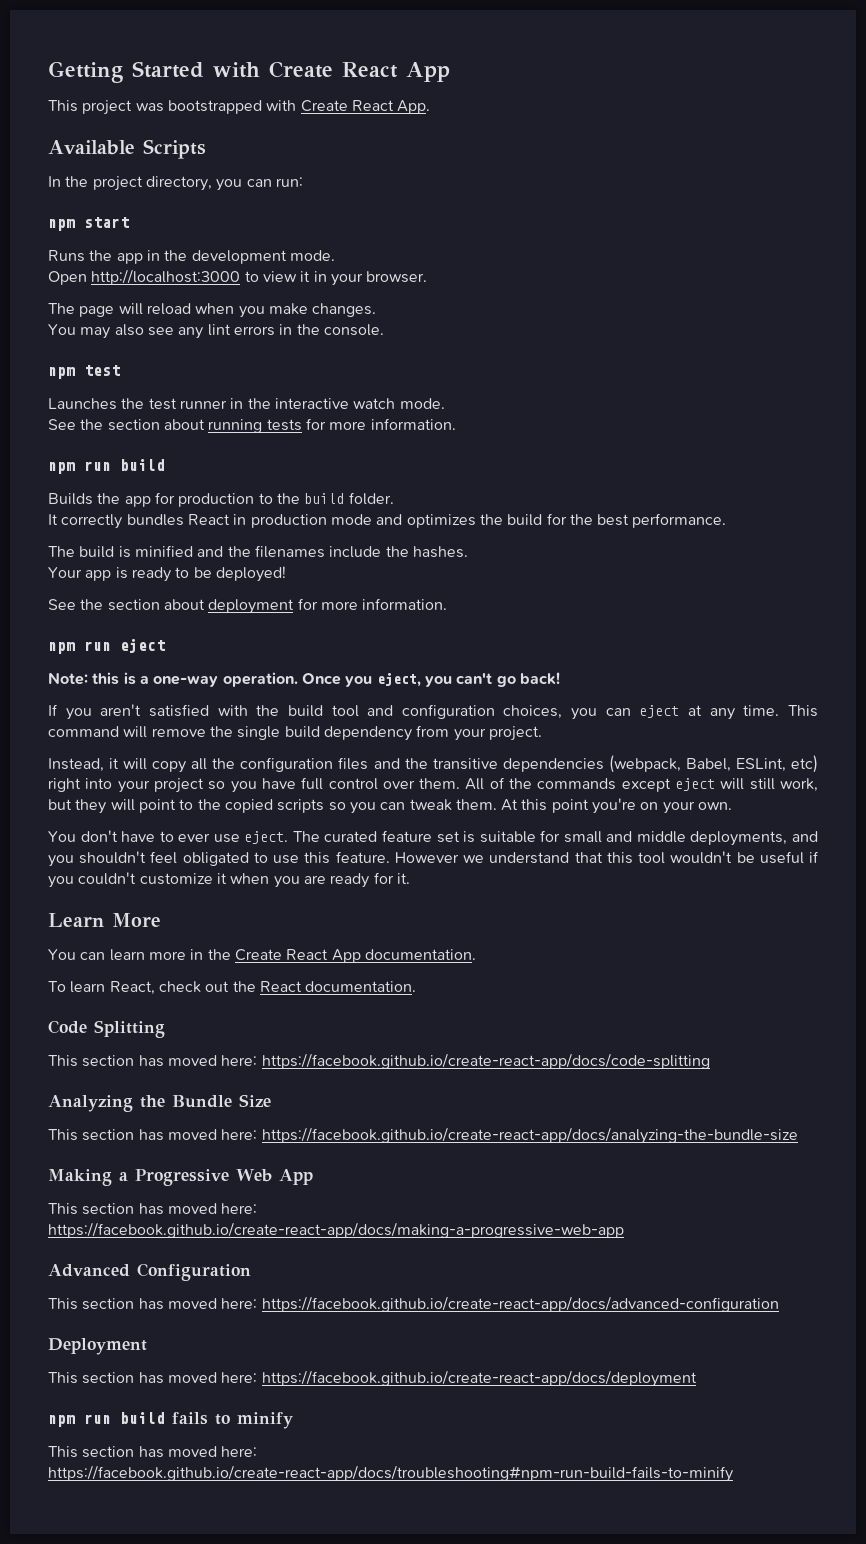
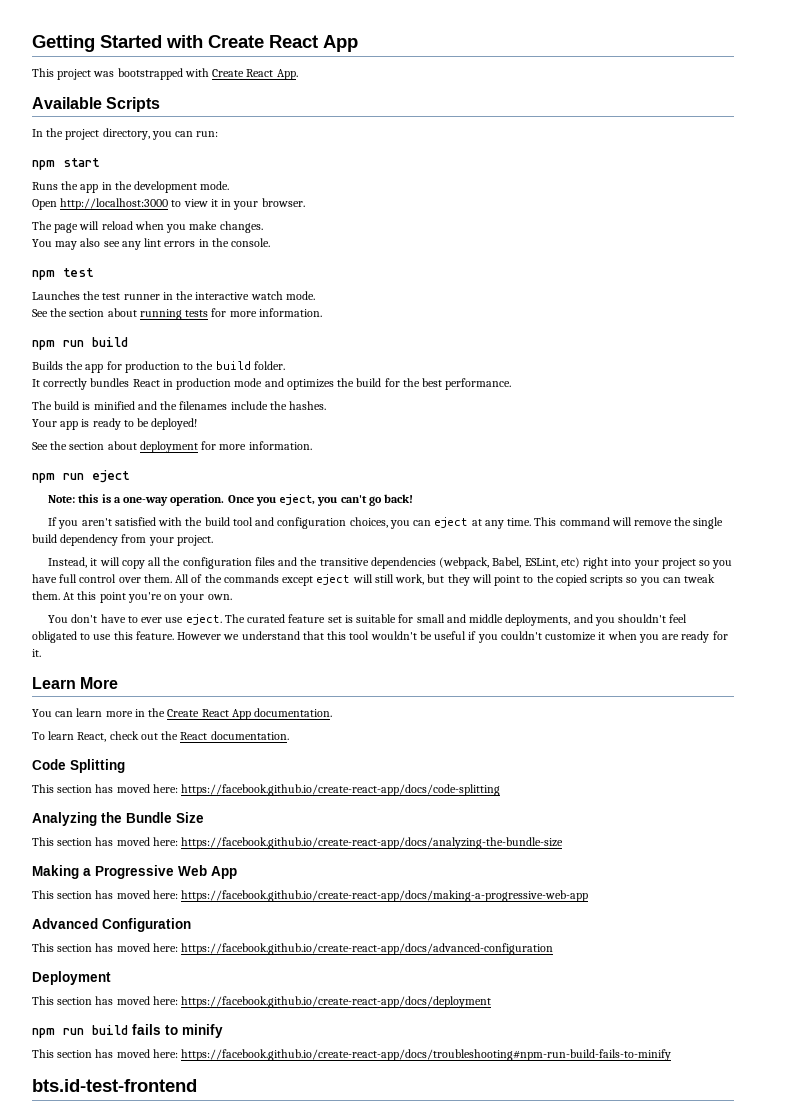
+ bts.id-test-frontend

